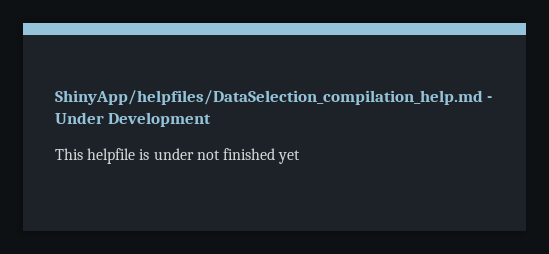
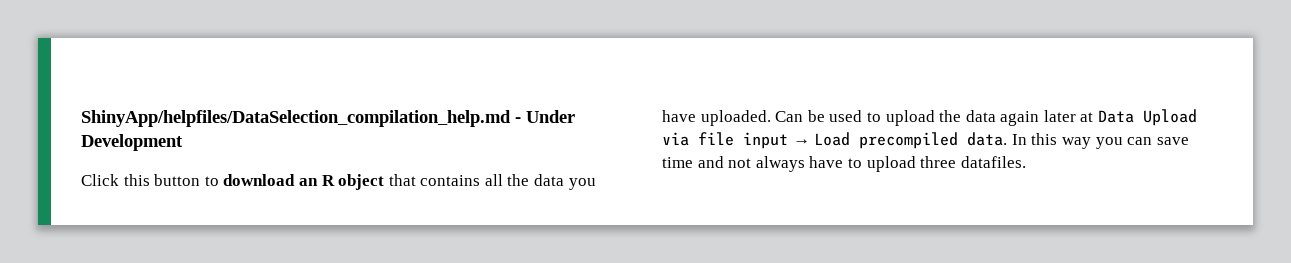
- This helpfile is under not finished yet
+ Click this button to download an R object that contains all the data you have uploaded. Can be used to upload the data again later at Data Upload via file input → Load precompiled data. In this way you can save time and not always have to upload three datafiles.

